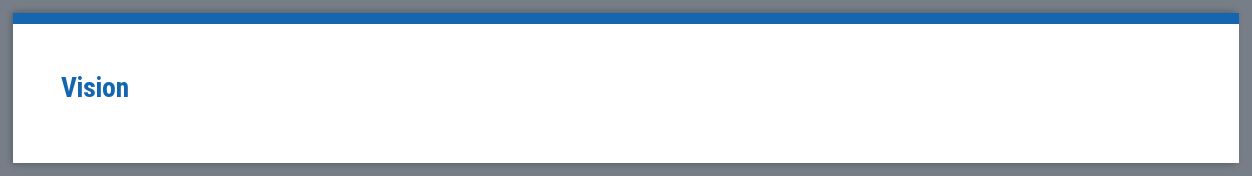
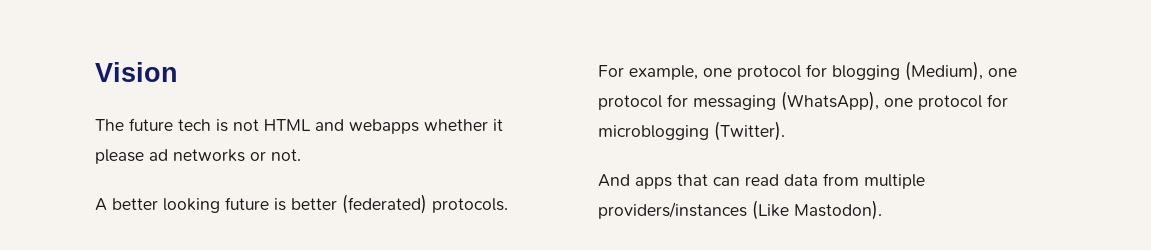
+ The future tech is not HTML and webapps whether it please ad networks or not.
+ A better looking future is better (federated) protocols.
+ For example, one protocol for blogging (Medium), one protocol for messaging (WhatsApp), one protocol for microblogging (Twitter).
+ And apps that can read data from multiple providers/instances (Like Mastodon).

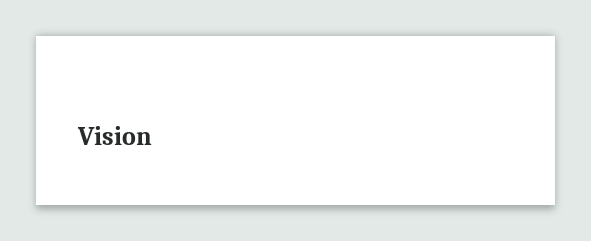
- The future tech is not HTML and webapps whether it please ad networks or not.
- A better looking future is better (federated) protocols.
- For example, one protocol for blogging (Medium), one protocol for messaging (WhatsApp), one protocol for microblogging (Twitter).
- And apps that can read data from multiple providers/instances (Like Mastodon).

